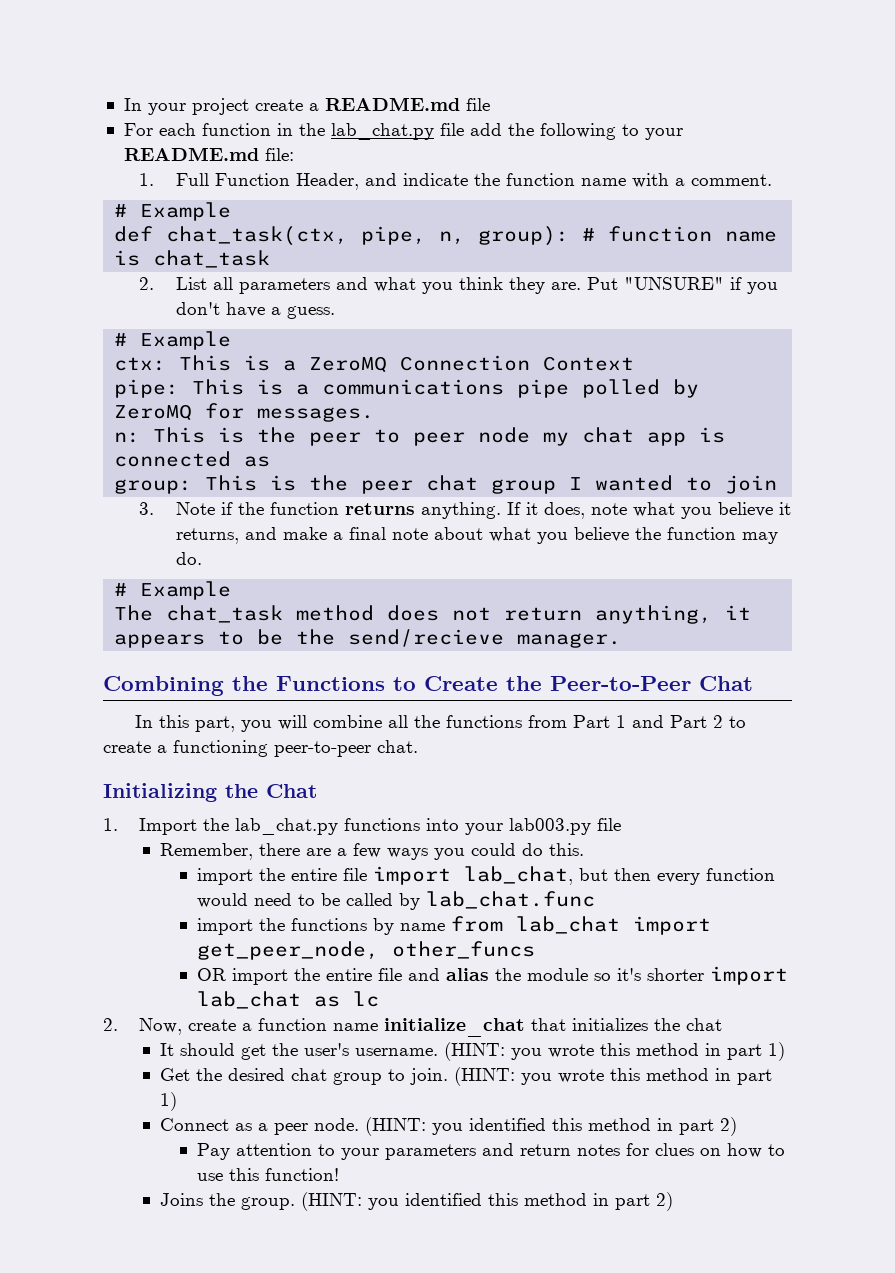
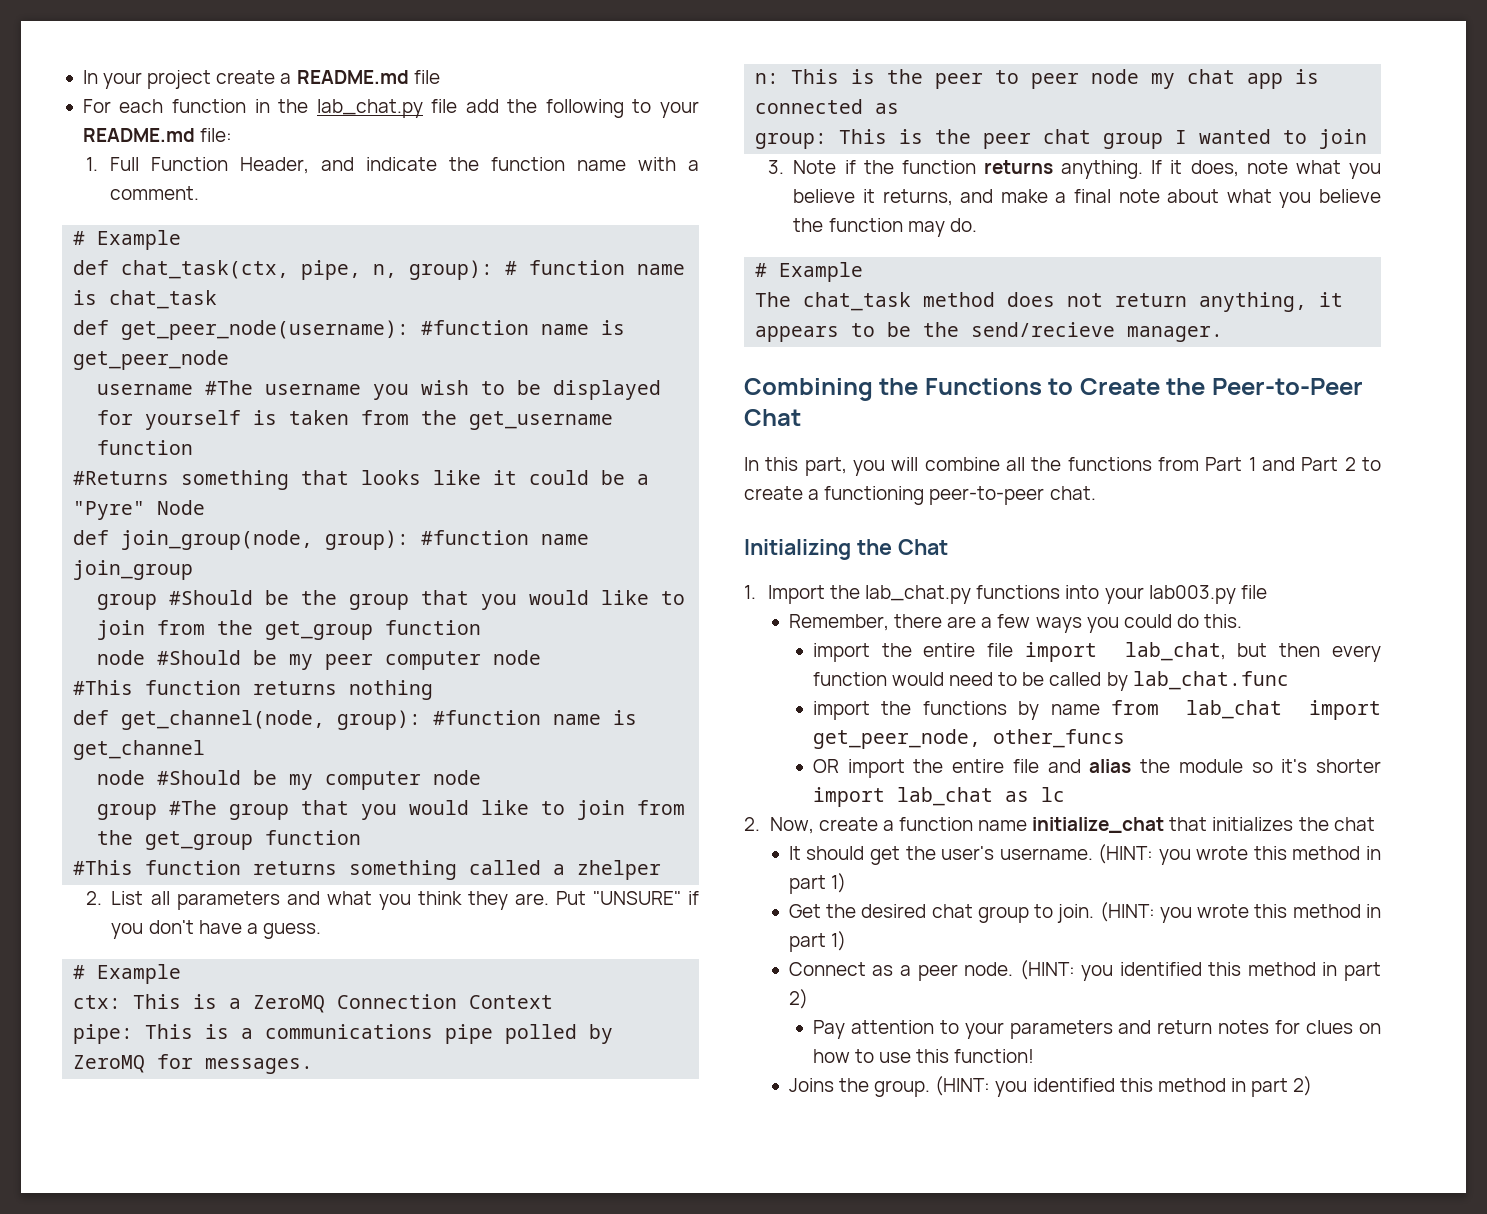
+ def get_peer_node(username): #function name is get_peer_node
+ username #The username you wish to be displayed for yourself is taken from the get_username function
+ #Returns something that looks like it could be a "Pyre" Node
+ def join_group(node, group): #function name join_group
+ group #Should be the group that you would like to join from the get_group function
+ node #Should be my peer computer node
+ #This function returns nothing
+ def get_channel(node, group): #function name is get_channel
+ node #Should be my computer node
+ group #The group that you would like to join from the get_group function
+ #This function returns something called a zhelper

